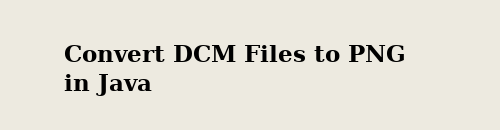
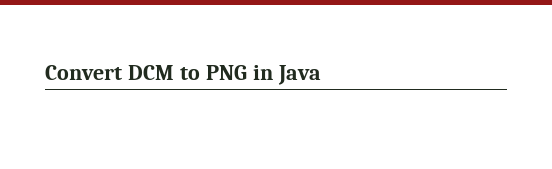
- Convert DCM Files to PNG in Java
+ Convert DCM to PNG in Java

